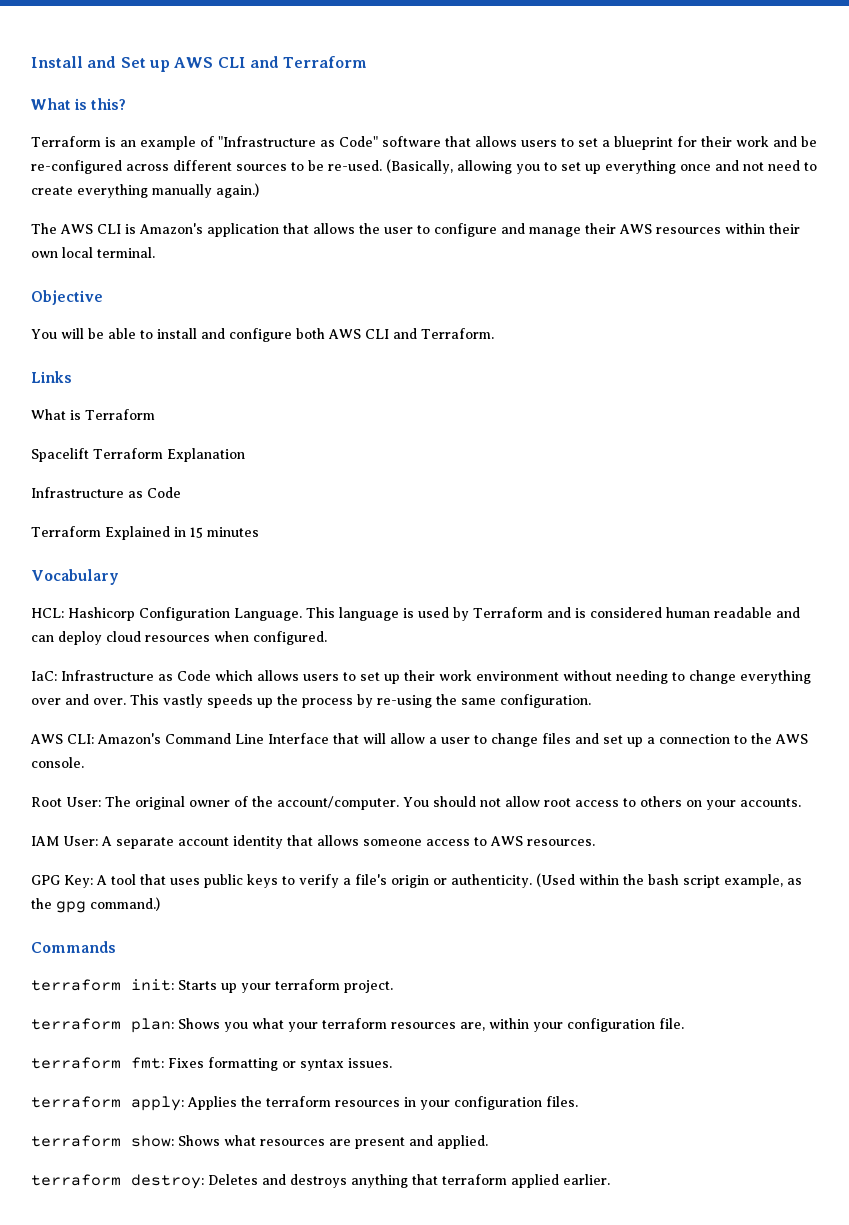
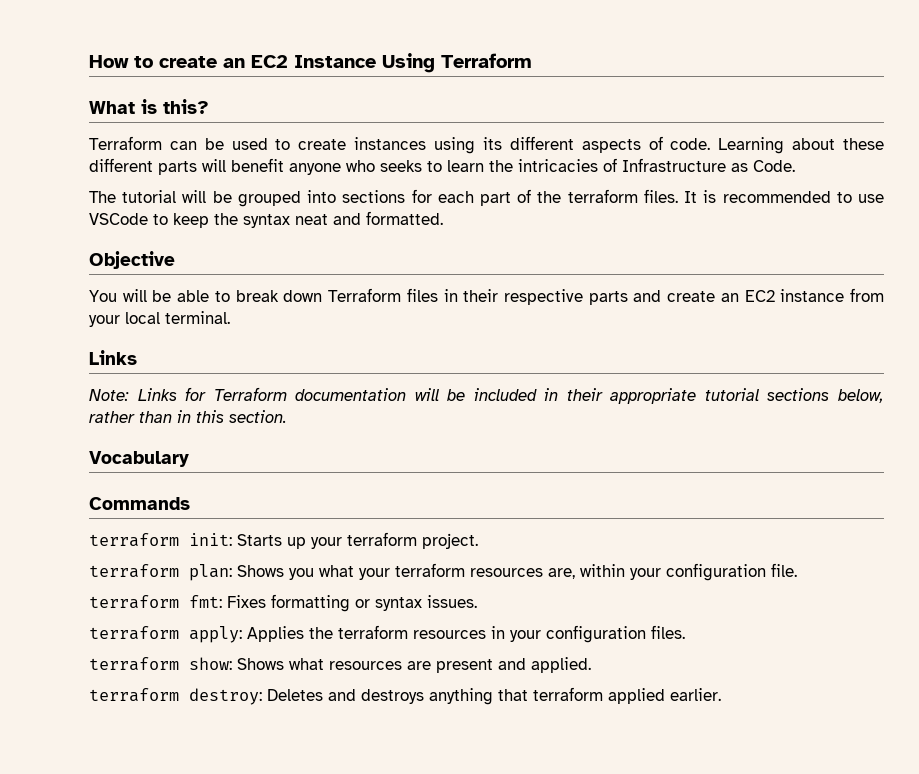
- Install and Set up AWS CLI and Terraform
+ How to create an EC2 Instance Using Terraform
- Terraform is an example of "Infrastructure as Code" software that allows users to set a blueprint for their work and be re-configured across different sources to be re-used. (Basically, allowing you to set up everything once and not need to create everything manually again.)
- The AWS CLI is Amazon's application that allows the user to configure and manage their AWS resources within their own local terminal.
+ Terraform can be used to create instances using its different aspects of code. Learning about these different parts will benefit anyone who seeks to learn the intricacies of Infrastructure as Code.
+ The tutorial will be grouped into sections for each part of the terraform files. It is recommended to use VSCode to keep the syntax neat and formatted.
- You will be able to install and configure both AWS CLI and Terraform.
+ You will be able to break down Terraform files in their respective parts and create an EC2 instance from your local terminal.
  Links
- What is Terraform
- Spacelift Terraform Explanation
- Infrastructure as Code
- Terraform Explained in 15 minutes
+ Note: Links for Terraform documentation will be included in their appropriate tutorial sections below, rather than in this section.
  Vocabulary
- HCL: Hashicorp Configuration Language. This language is used by Terraform and is considered human readable and can deploy cloud resources when configured.
- IaC: Infrastructure as Code which allows users to set up their work environment without needing to change everything over and over. This vastly speeds up the process by re-using the same configuration.
- AWS CLI: Amazon's Command Line Interface that will allow a user to change files and set up a connection to the AWS console.
- Root User: The original owner of the account/computer. You should not allow root access to others on your accounts.
- IAM User: A separate account identity that allows someone access to AWS resources.
- GPG Key: A tool that uses public keys to verify a file's origin or authenticity. (Used within the bash script example, as the gpg command.)

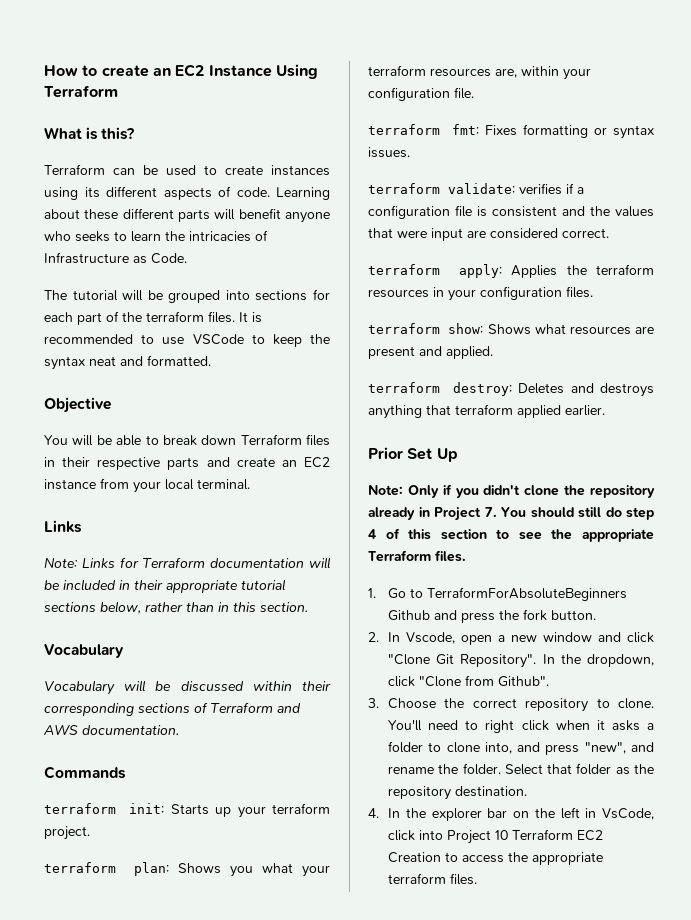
+ Vocabulary will be discussed within their corresponding sections of Terraform and AWS documentation.
+ terraform validate: verifies if a configuration file is consistent and the values that were input are considered correct.
+ Prior Set Up
+ Note: Only if you didn't clone the repository already in Project 7. You should still do step 4 of this section to see the appropriate Terraform files.
+ 1. Go to TerraformForAbsoluteBeginners Github and press the fork button.
+ 2. In Vscode, open a new window and click "Clone Git Repository". In the dropdown, click "Clone from Github".
+ 3. Choose the correct repository to clone. You'll need to right click when it asks a folder to clone into, and press "new", and rename the folder. Select that folder as the repository destination.
+ 4. In the explorer bar on the left in VsCode, click into Project 10 Terraform EC2 Creation to access the appropriate terraform files.

